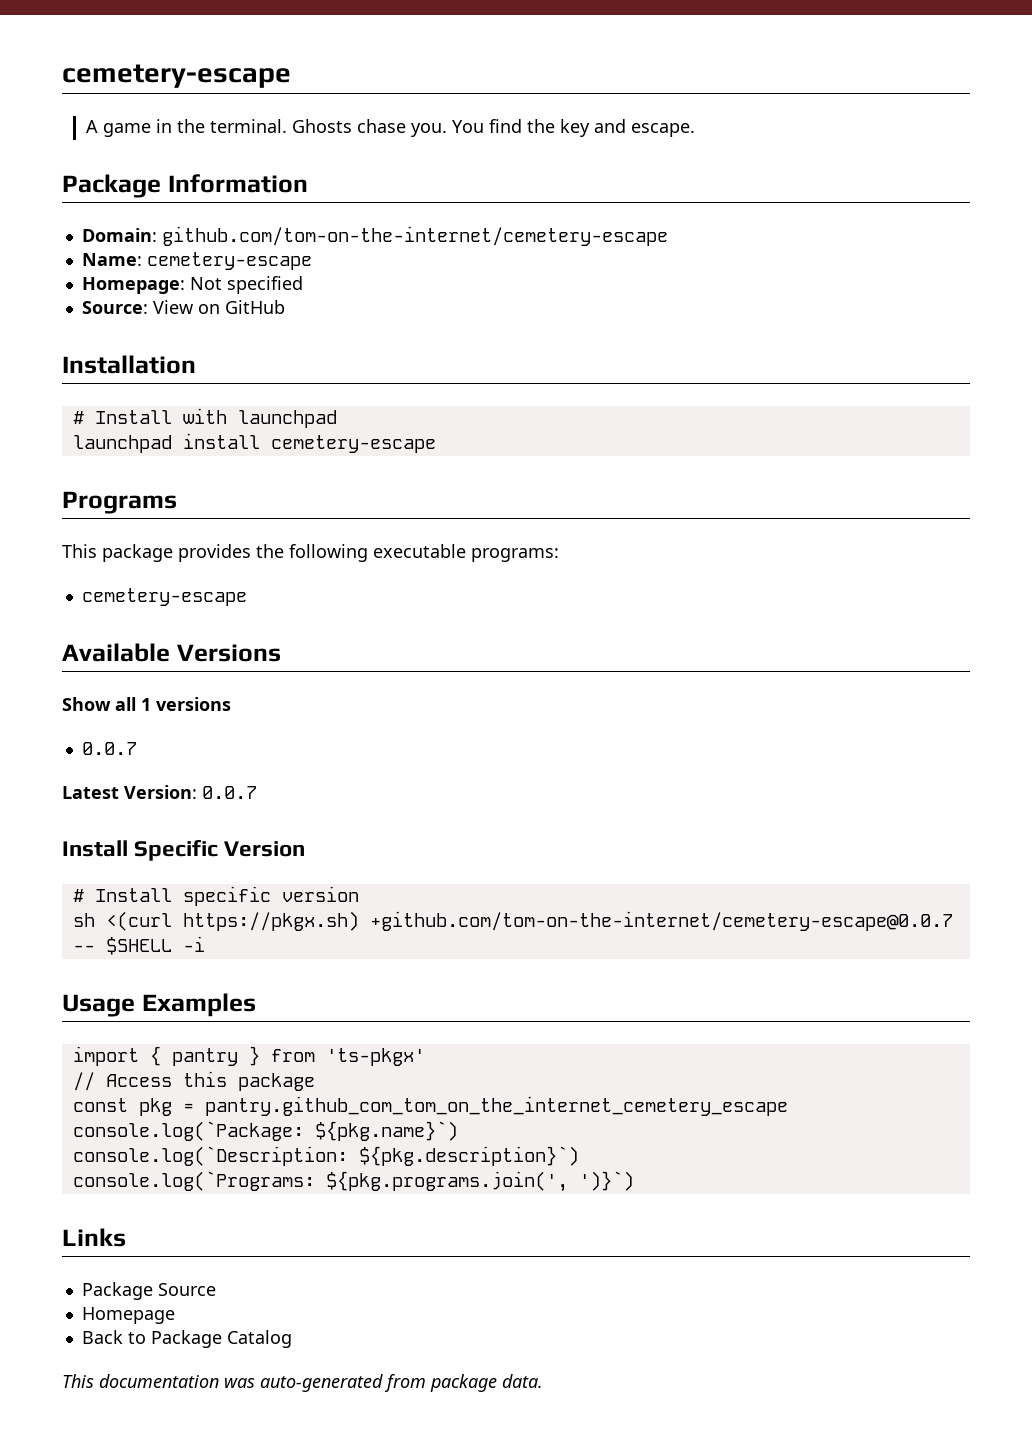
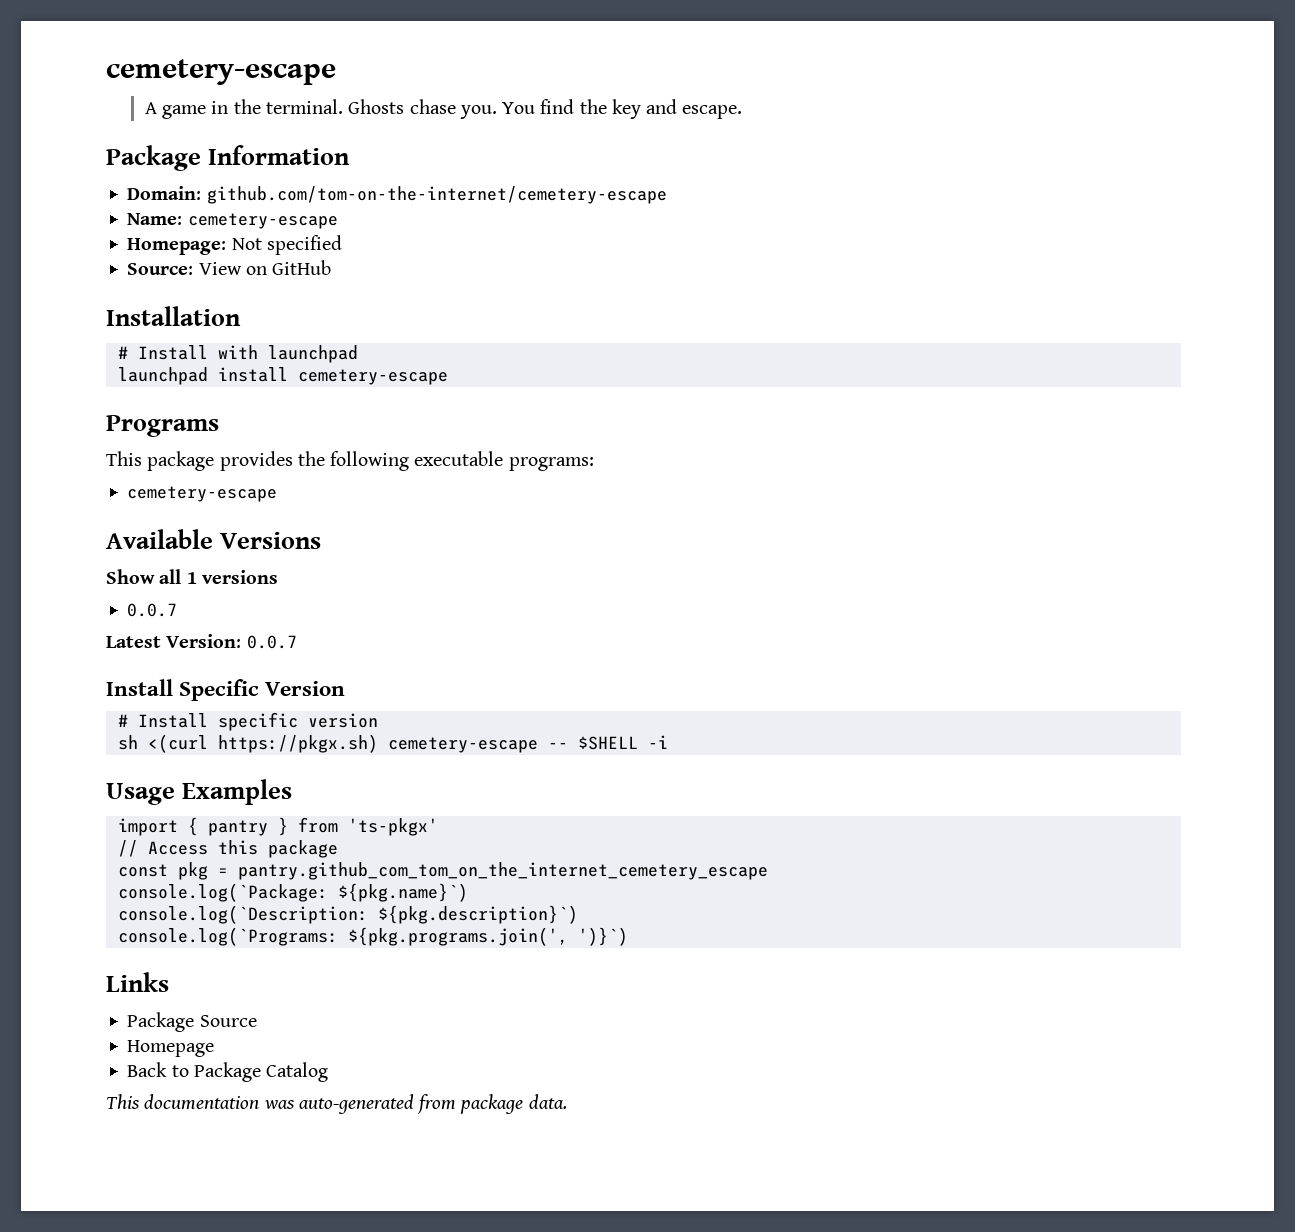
- sh <(curl https://pkgx.sh) +github.com/tom-on-the-internet/cemetery-escape@0.0.7 -- $SHELL -i
+ sh <(curl https://pkgx.sh) cemetery-escape -- $SHELL -i

